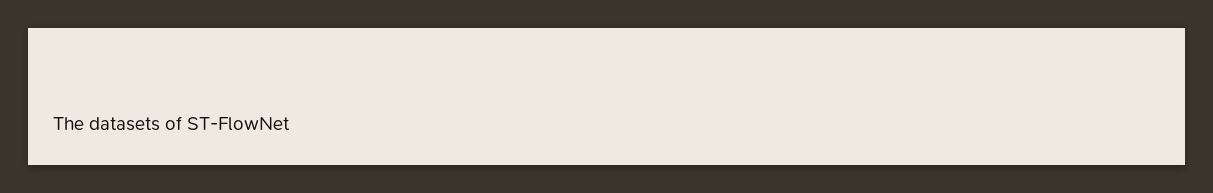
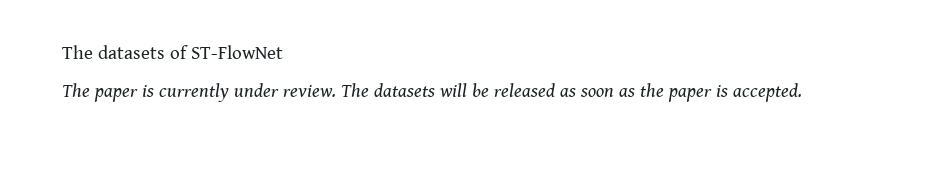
+ The paper is currently under review. The datasets will be released as soon as the paper is accepted.

